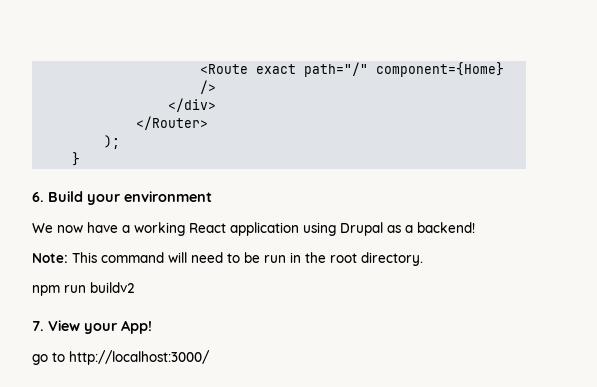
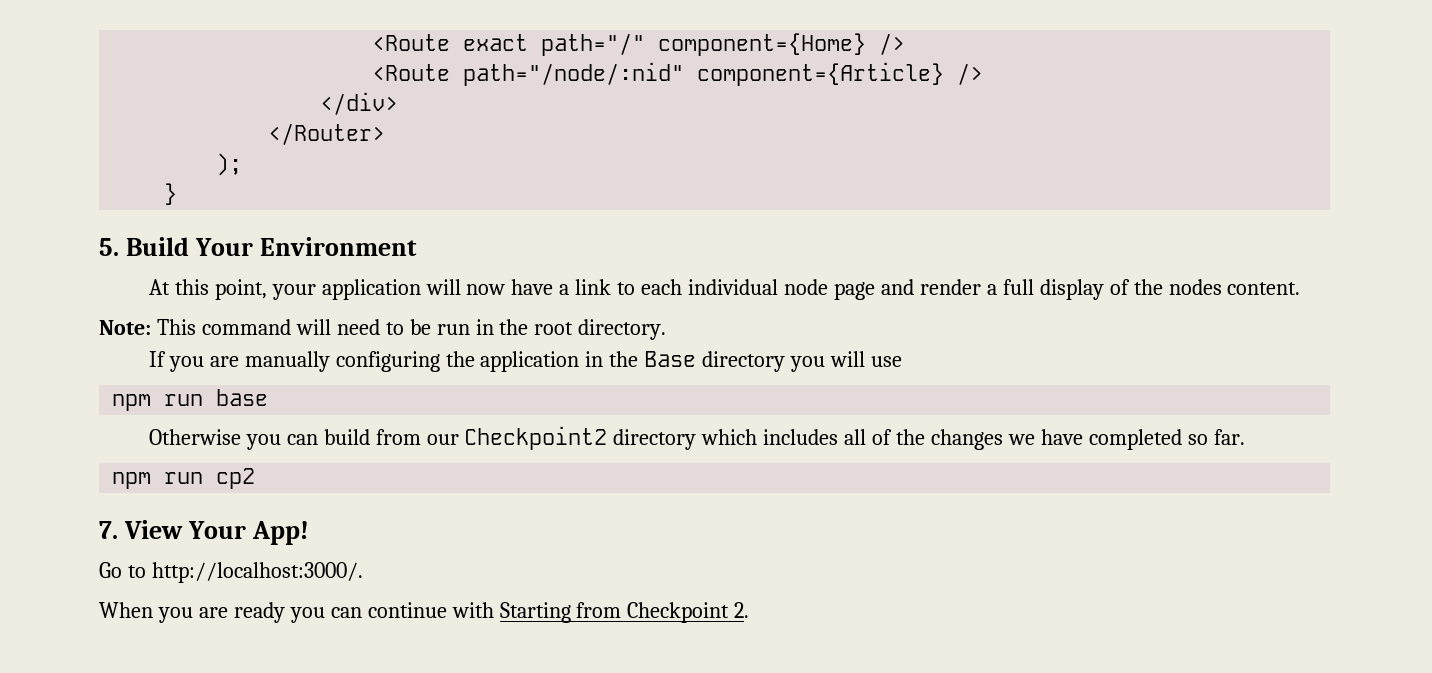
+ <Route path="/node/:nid" component={Article} />
- 6. Build your environment
- We now have a working React application using Drupal as a backend!
+ 5. Build Your Environment
+ At this point, your application will now have a link to each individual node page and render a full display of the nodes content.
- npm run buildv2
+ If you are manually configuring the application in the Base directory you will use
+ npm run base
+ Otherwise you can build from our Checkpoint2 directory which includes all of the changes we have completed so far.
+ npm run cp2
- 7. View your App!
+ 7. View Your App!
- go to http://localhost:3000/
+ Go to http://localhost:3000/.
+ When you are ready you can continue with Starting from Checkpoint 2.

